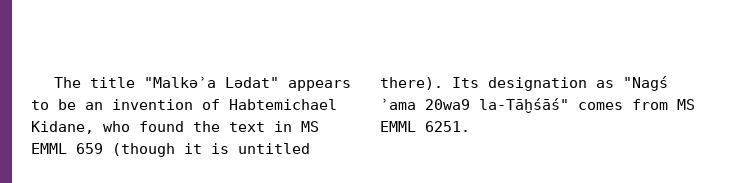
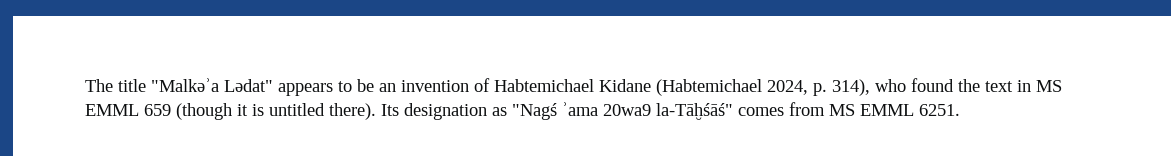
- The title "Malkəʾa Lədat" appears to be an invention of Habtemichael Kidane, who found the text in MS EMML 659 (though it is untitled there).
+ The title "Malkəʾa Lədat" appears to be an invention of Habtemichael Kidane (Habtemichael 2024, p. 314), who found the text in MS EMML 659 (though it is untitled there).

